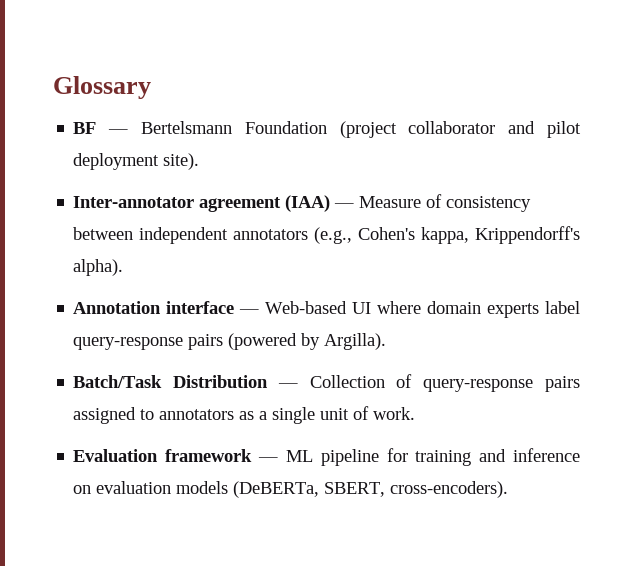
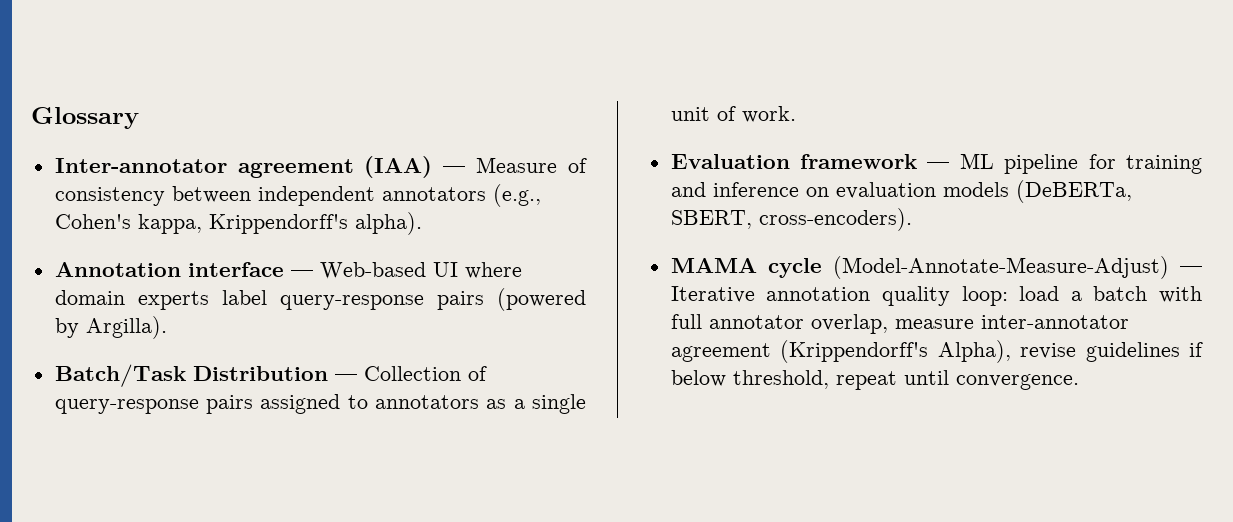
- BF — Bertelsmann Foundation (project collaborator and pilot deployment site).
+ MAMA cycle (Model-Annotate-Measure-Adjust) — Iterative annotation quality loop: load a batch with full annotator overlap, measure inter-annotator agreement (Krippendorff's Alpha), revise guidelines if below threshold, repeat until convergence.

